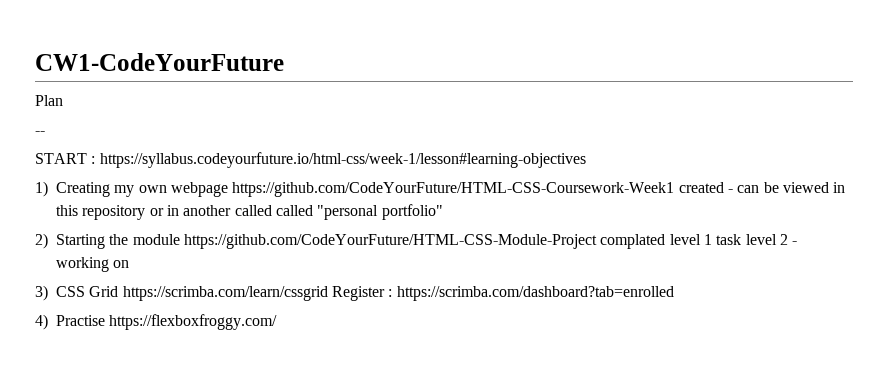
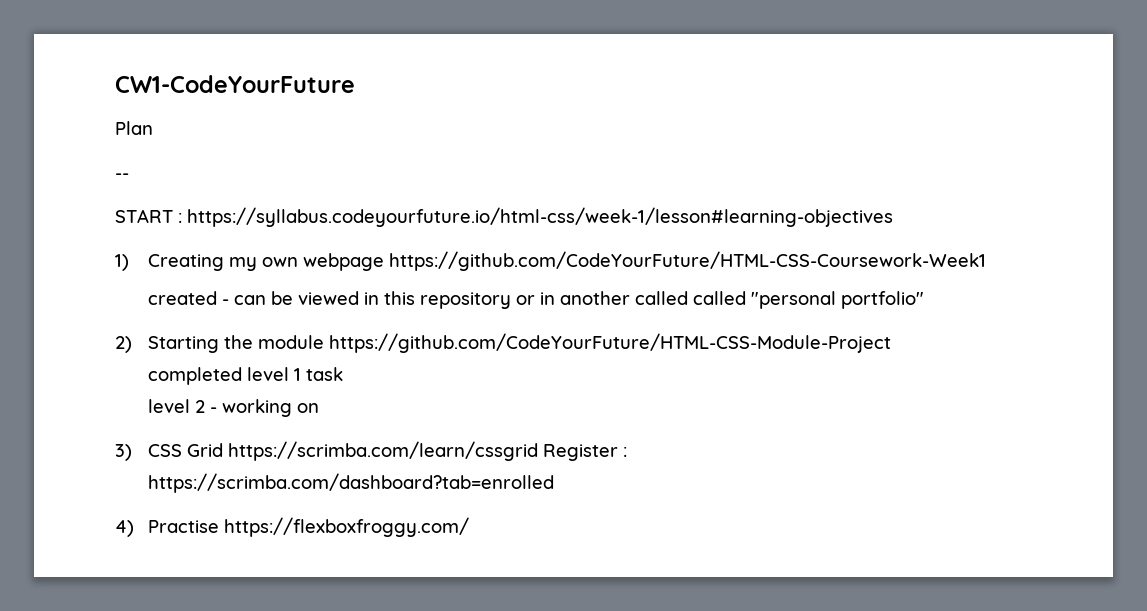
- 1) Creating my own webpage https://github.com/CodeYourFuture/HTML-CSS-Coursework-Week1 created - can be viewed in this repository or in another called called "personal portfolio"
+ 1) Creating my own webpage https://github.com/CodeYourFuture/HTML-CSS-Coursework-Week1
+ created - can be viewed in this repository or in another called called "personal portfolio"
- 2) Starting the module https://github.com/CodeYourFuture/HTML-CSS-Module-Project complated level 1 task level 2 - working on
+ 2) Starting the module https://github.com/CodeYourFuture/HTML-CSS-Module-Project
+ completed level 1 task
+ level 2 - working on

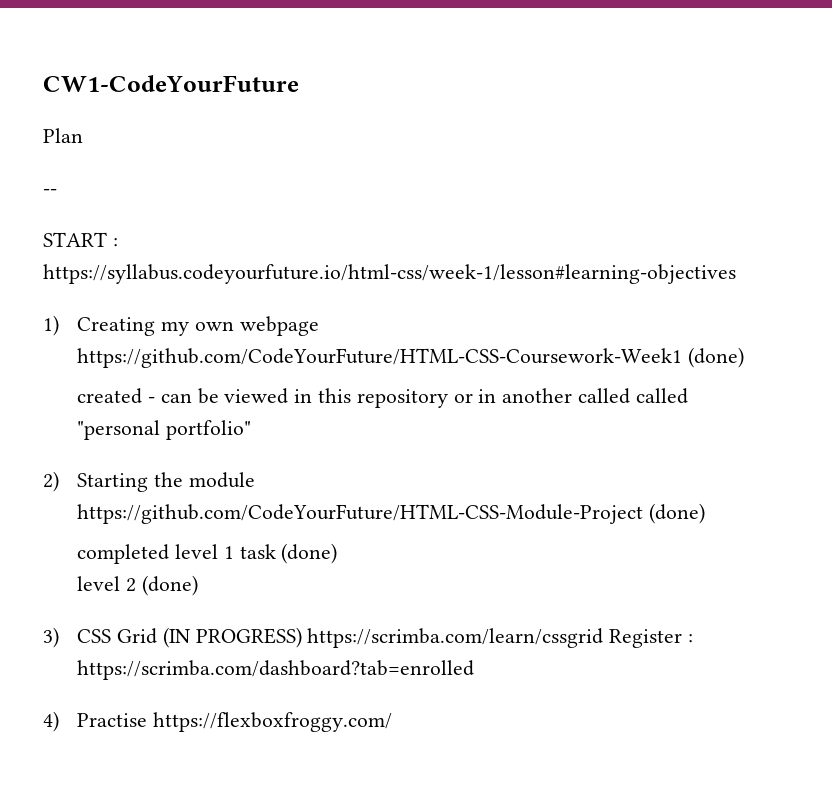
- 1) Creating my own webpage https://github.com/CodeYourFuture/HTML-CSS-Coursework-Week1
+ 1) Creating my own webpage https://github.com/CodeYourFuture/HTML-CSS-Coursework-Week1 (done)
- 2) Starting the module https://github.com/CodeYourFuture/HTML-CSS-Module-Project
+ 2) Starting the module https://github.com/CodeYourFuture/HTML-CSS-Module-Project (done)
- completed level 1 task
+ completed level 1 task (done)
- level 2 - working on
+ level 2 (done)
- 3) CSS Grid https://scrimba.com/learn/cssgrid Register : https://scrimba.com/dashboard?tab=enrolled
+ 3) CSS Grid (IN PROGRESS) https://scrimba.com/learn/cssgrid Register : https://scrimba.com/dashboard?tab=enrolled

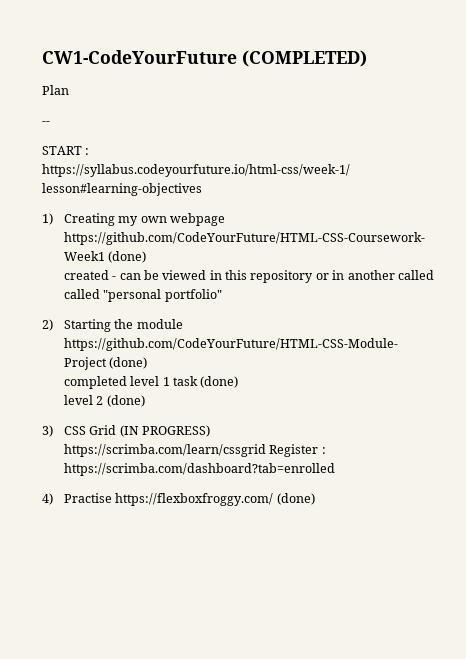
- CW1-CodeYourFuture
+ CW1-CodeYourFuture (COMPLETED)
- 3) CSS Grid (IN PROGRESS) https://scrimba.com/learn/cssgrid Register : https://scrimba.com/dashboard?tab=enrolled
+ 3) CSS Grid (IN PROGRESS)
+ https://scrimba.com/learn/cssgrid Register : https://scrimba.com/dashboard?tab=enrolled
- 4) Practise https://flexboxfroggy.com/
+ 4) Practise https://flexboxfroggy.com/ (done)

